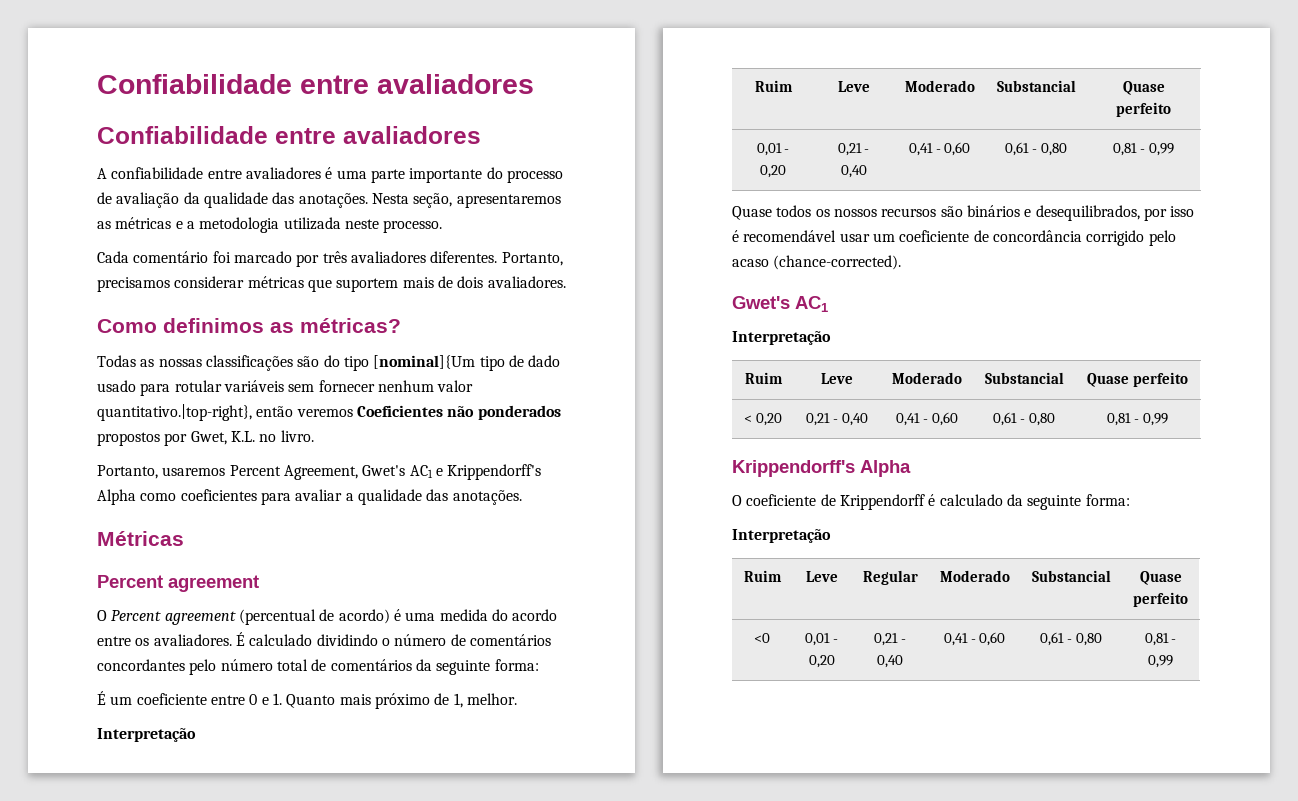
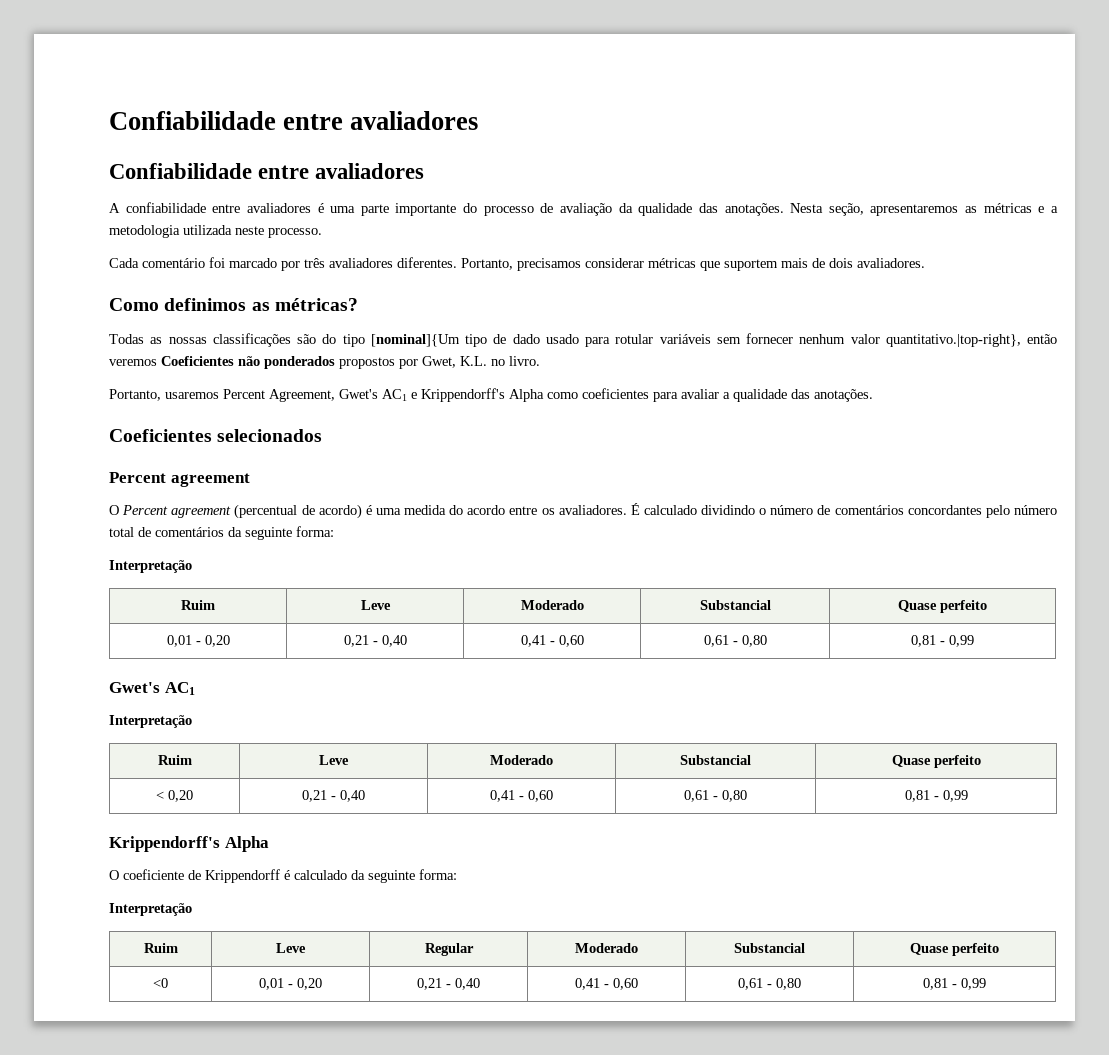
- Métricas
+ Coeficientes selecionados
- É um coeficiente entre 0 e 1. Quanto mais próximo de 1, melhor.
- Quase todos os nossos recursos são binários e desequilibrados, por isso é recomendável usar um coeficiente de concordância corrigido pelo acaso (chance-corrected).

